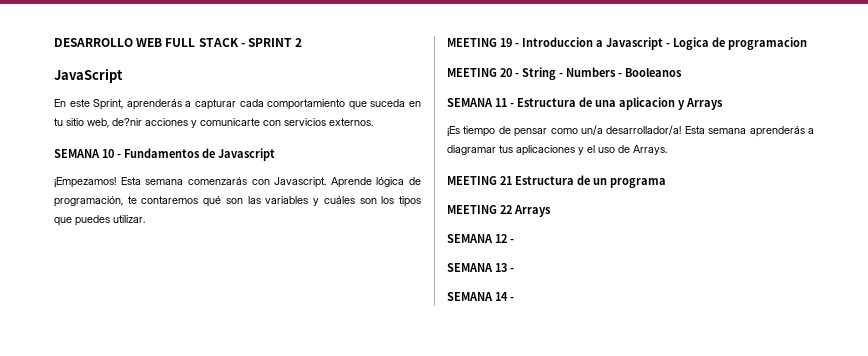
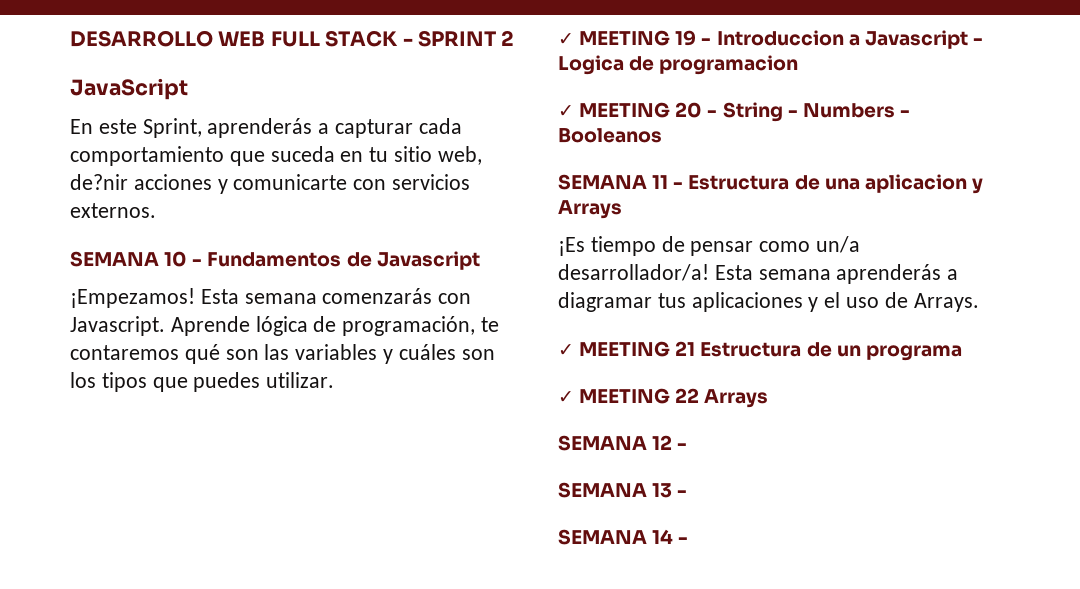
- MEETING 19 - Introduccion a Javascript - Logica de programacion
+ ✓ MEETING 19 - Introduccion a Javascript - Logica de programacion
- MEETING 20 - String - Numbers - Booleanos
+ ✓ MEETING 20 - String - Numbers - Booleanos
- MEETING 21 Estructura de un programa
+ ✓ MEETING 21 Estructura de un programa
- MEETING 22 Arrays
+ ✓ MEETING 22 Arrays

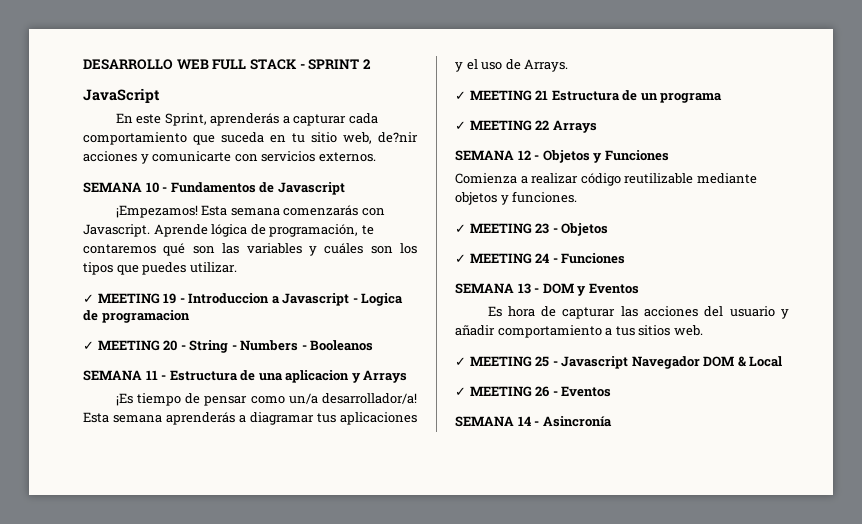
- SEMANA 12 -
- SEMANA 13 -
+ SEMANA 12 - Objetos y Funciones
+ Comienza a realizar código reutilizable mediante objetos y funciones.
+ ✓ MEETING 23 - Objetos
+ ✓ MEETING 24 - Funciones
+ SEMANA 13 - DOM y Eventos
+ Es hora de capturar las acciones del usuario y añadir comportamiento a tus sitios web.
+ ✓ MEETING 25 - Javascript Navegador DOM & Local
+ ✓ MEETING 26 - Eventos
- SEMANA 14 -
+ SEMANA 14 - Asincronía

